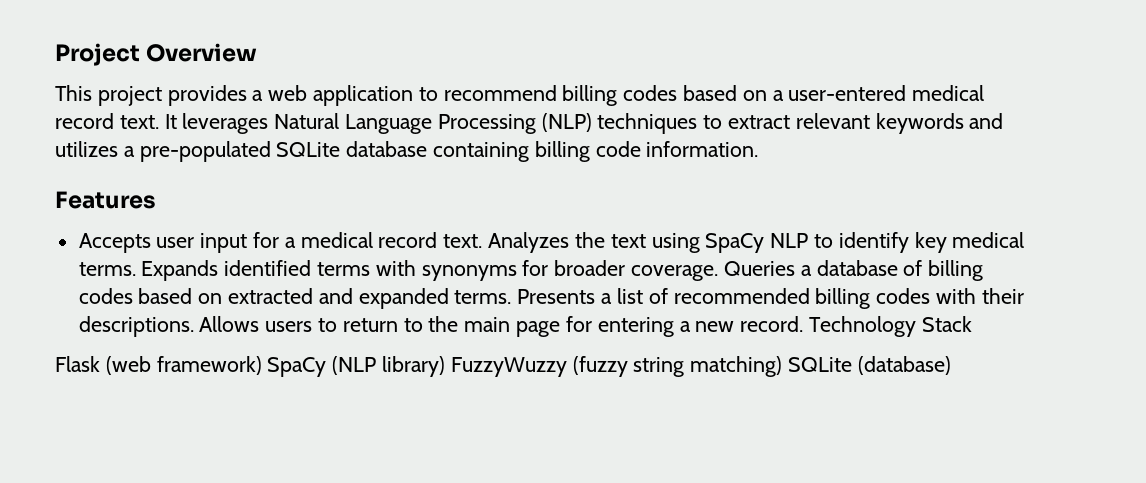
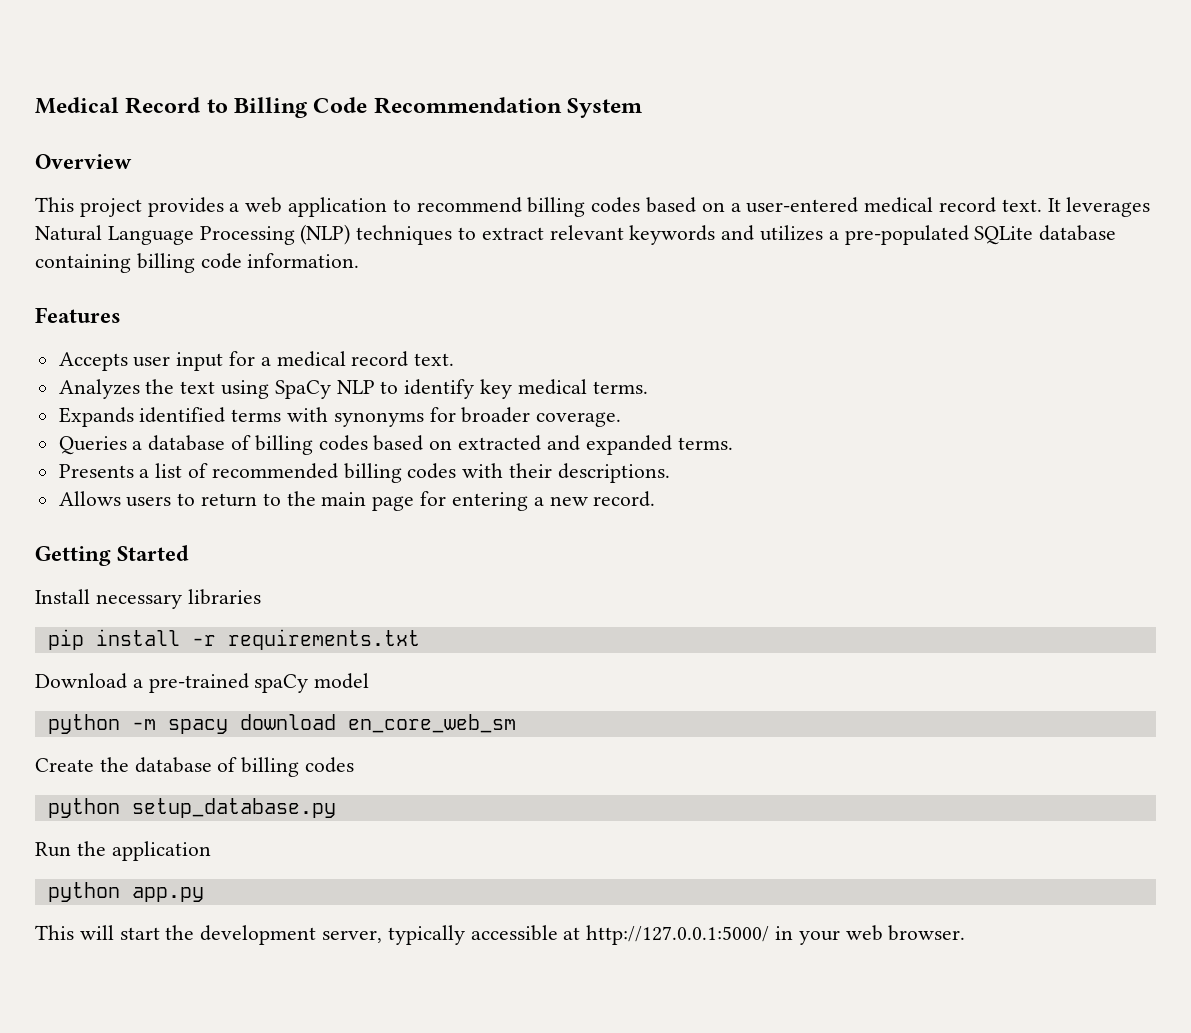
- Project Overview
+ Medical Record to Billing Code Recommendation System
+ Overview
- Accepts user input for a medical record text. Analyzes the text using SpaCy NLP to identify key medical terms. Expands identified terms with synonyms for broader coverage. Queries a database of billing codes based on extracted and expanded terms. Presents a list of recommended billing codes with their descriptions. Allows users to return to the main page for entering a new record. Technology Stack
- Flask (web framework) SpaCy (NLP library) FuzzyWuzzy (fuzzy string matching) SQLite (database)
+ Accepts user input for a medical record text.
+ Analyzes the text using SpaCy NLP to identify key medical terms.
+ Expands identified terms with synonyms for broader coverage.
+ Queries a database of billing codes based on extracted and expanded terms.
+ Presents a list of recommended billing codes with their descriptions.
+ Allows users to return to the main page for entering a new record.
+ Getting Started
+ Install necessary libraries
+ pip install -r requirements.txt
+ Download a pre-trained spaCy model
+ python -m spacy download en_core_web_sm
+ Create the database of billing codes
+ python setup_database.py
+ Run the application
+ python app.py
+ This will start the development server, typically accessible at http://127.0.0.1:5000/ in your web browser.

